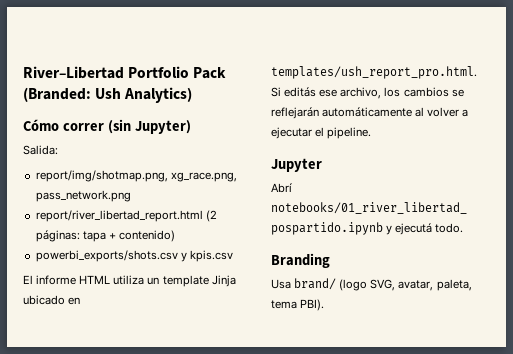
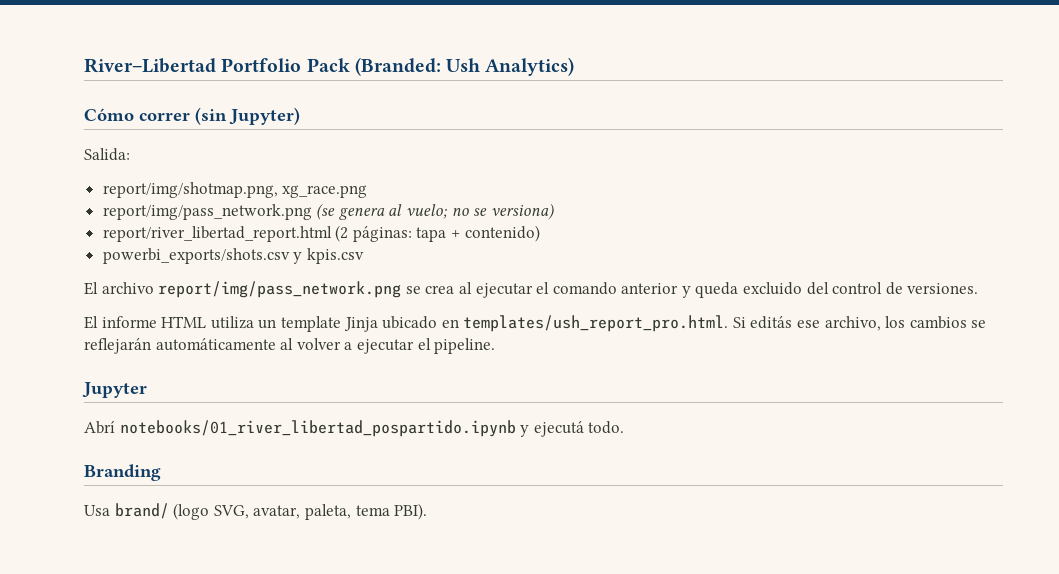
- report/img/shotmap.png, xg_race.png, pass_network.png
+ report/img/shotmap.png, xg_race.png
+ report/img/pass_network.png (se genera al vuelo; no se versiona)
+ El archivo report/img/pass_network.png se crea al ejecutar el comando anterior y queda excluido del control de versiones.

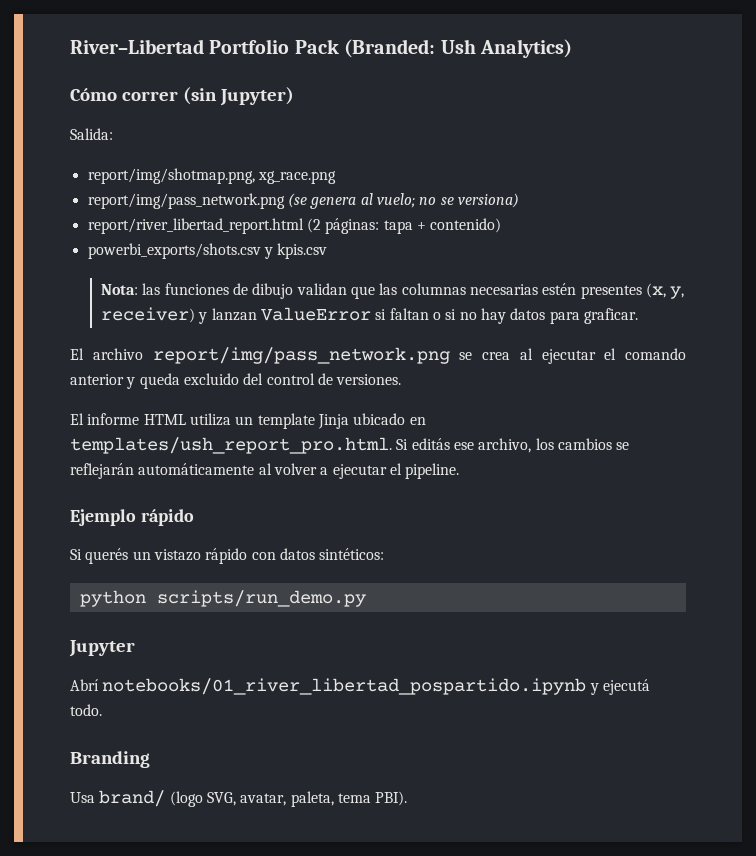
+ Nota: las funciones de dibujo validan que las columnas necesarias estén presentes (x, y, receiver) y lanzan ValueError si faltan o si no hay datos para graficar.
+ Ejemplo rápido
+ Si querés un vistazo rápido con datos sintéticos:
+ python scripts/run_demo.py

